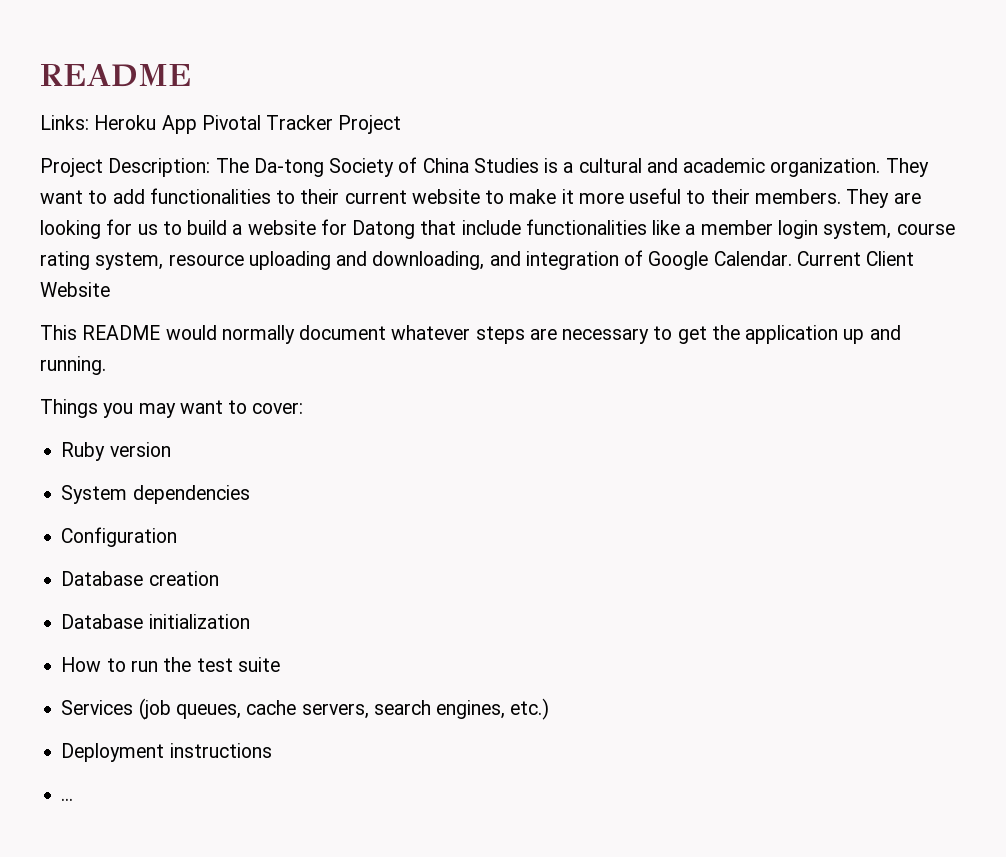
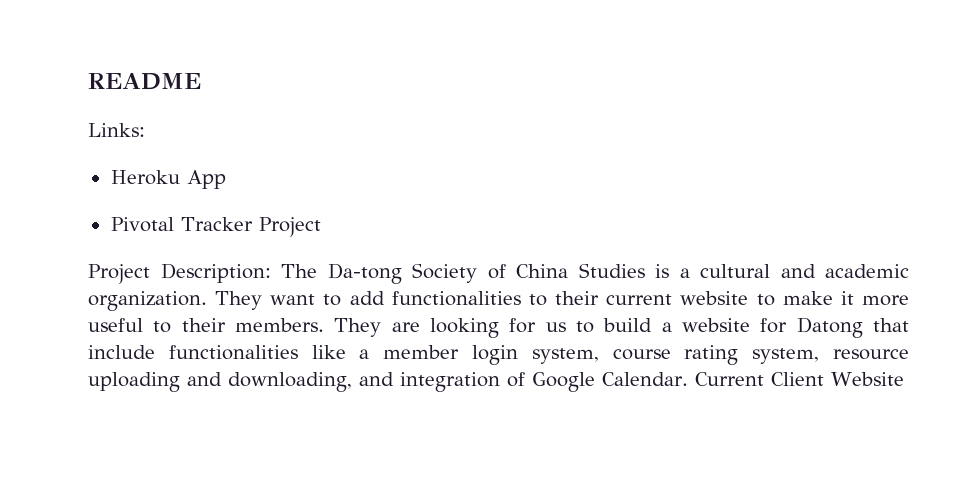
- Links: Heroku App Pivotal Tracker Project
+ Links:
+ Heroku App
+ Pivotal Tracker Project
- This README would normally document whatever steps are necessary to get the application up and running.
- Things you may want to cover:
- Ruby version
- System dependencies
- Configuration
- Database creation
- Database initialization
- How to run the test suite
- Services (job queues, cache servers, search engines, etc.)
- Deployment instructions
- ...

